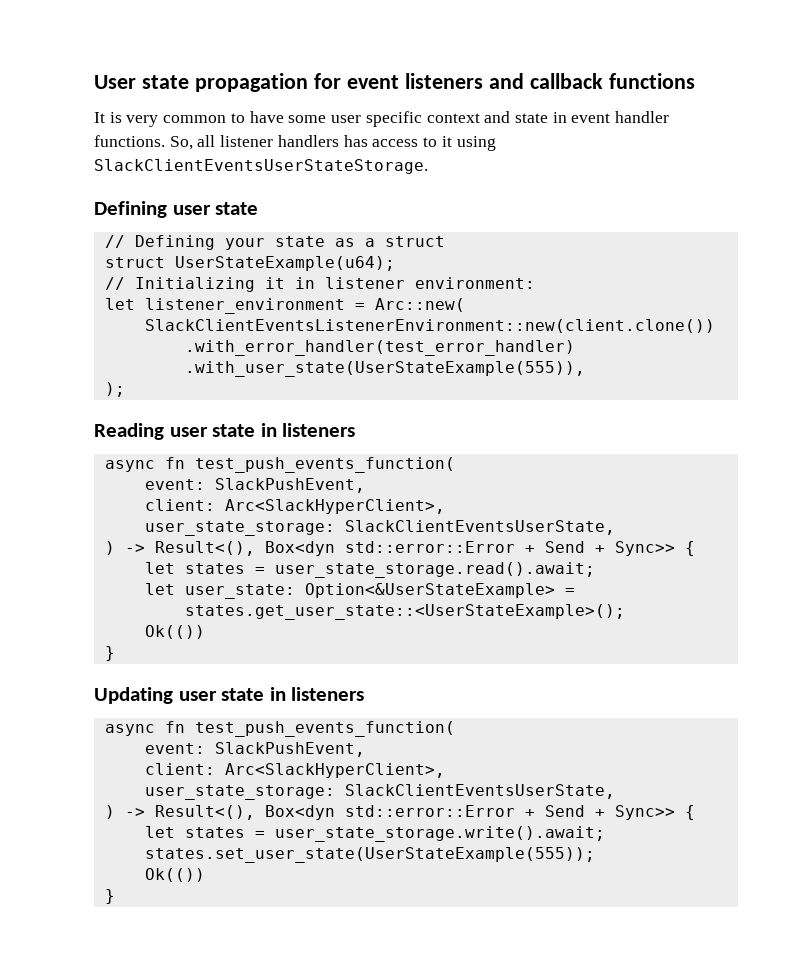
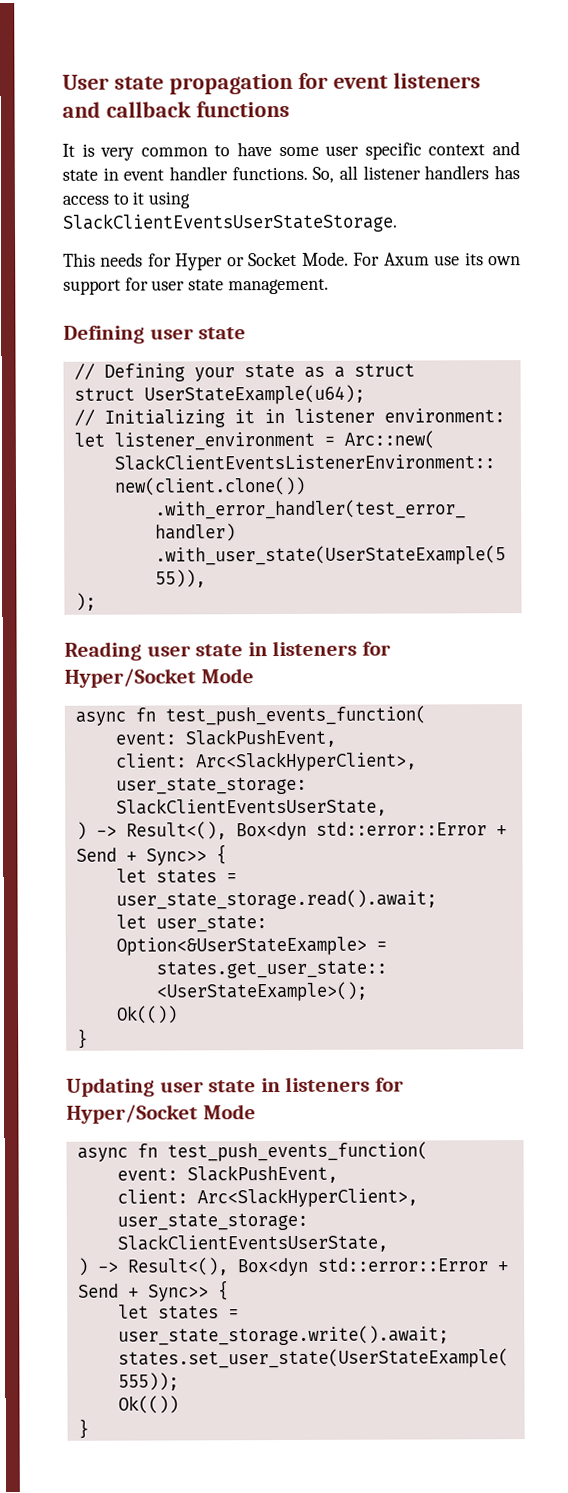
+ This needs for Hyper or Socket Mode. For Axum use its own support for user state management.
- Reading user state in listeners
+ Reading user state in listeners for Hyper/Socket Mode
- Updating user state in listeners
+ Updating user state in listeners for Hyper/Socket Mode

